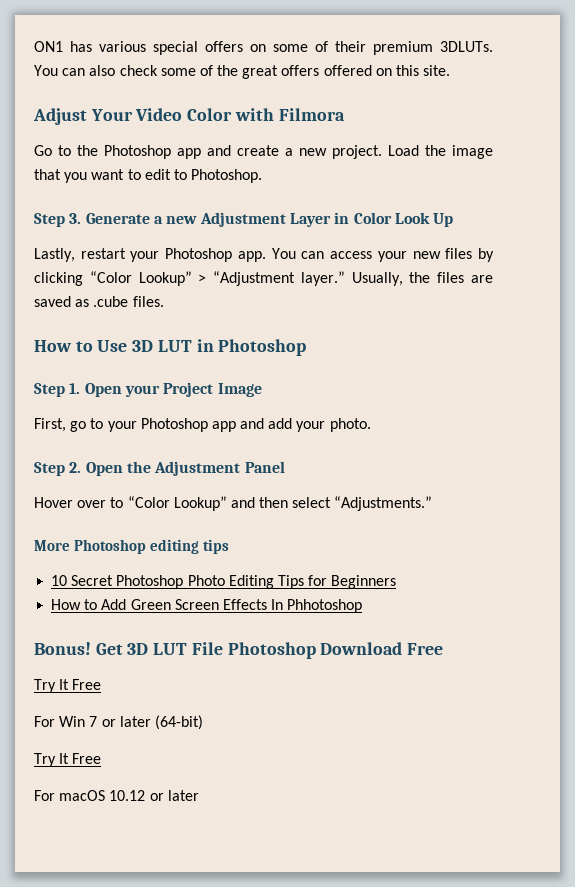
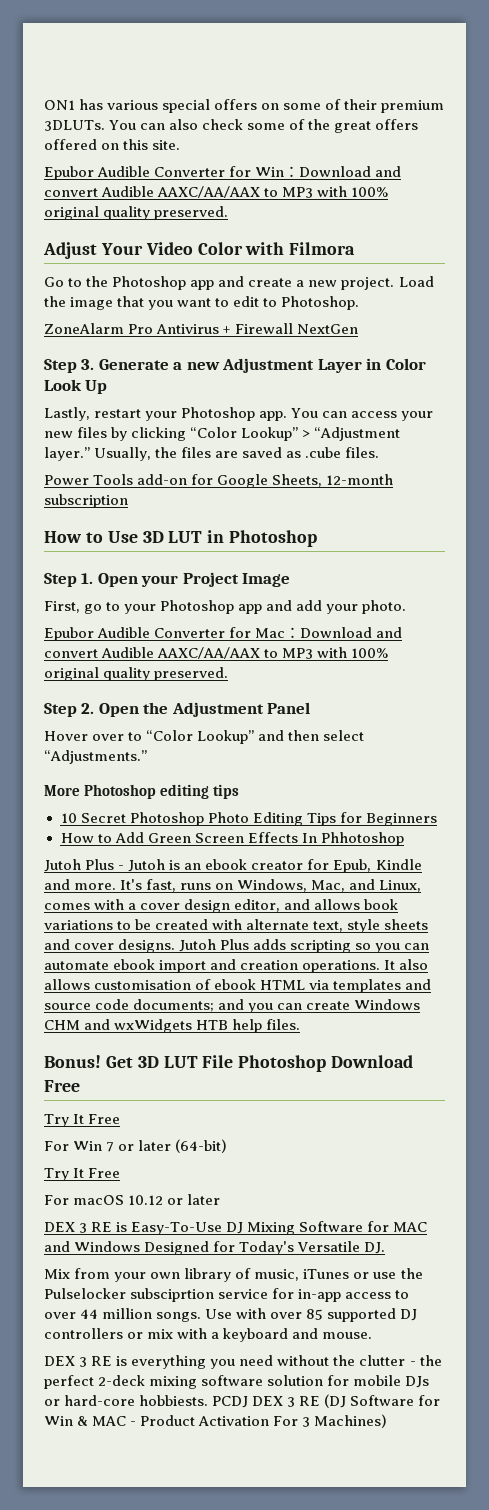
+ Epubor Audible Converter for Win：Download and convert Audible AAXC/AA/AAX to MP3 with 100% original quality preserved.
+ ZoneAlarm Pro Antivirus + Firewall NextGen
+ Power Tools add-on for Google Sheets, 12-month subscription
+ Epubor Audible Converter for Mac：Download and convert Audible AAXC/AA/AAX to MP3 with 100% original quality preserved.
+ Jutoh Plus - Jutoh is an ebook creator for Epub, Kindle and more. It's fast, runs on Windows, Mac, and Linux, comes with a cover design editor, and allows book variations to be created with alternate text, style sheets and cover designs. Jutoh Plus adds scripting so you can automate ebook import and creation operations. It also allows customisation of ebook HTML via templates and source code documents; and you can create Windows CHM and wxWidgets HTB help files.
+ DEX 3 RE is Easy-To-Use DJ Mixing Software for MAC and Windows Designed for Today's Versatile DJ.
+ Mix from your own library of music, iTunes or use the Pulselocker subsciprtion service for in-app access to over 44 million songs. Use with over 85 supported DJ controllers or mix with a keyboard and mouse.
+ DEX 3 RE is everything you need without the clutter - the perfect 2-deck mixing software solution for mobile DJs or hard-core hobbiests. PCDJ DEX 3 RE (DJ Software for Win & MAC - Product Activation For 3 Machines)

